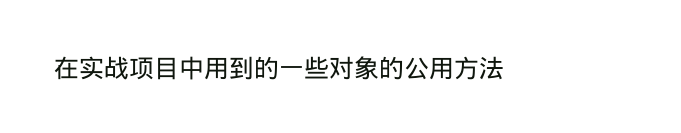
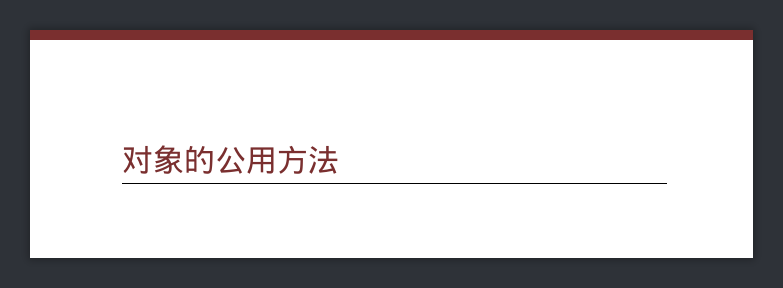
- 在实战项目中用到的一些对象的公用方法
+ 对象的公用方法

